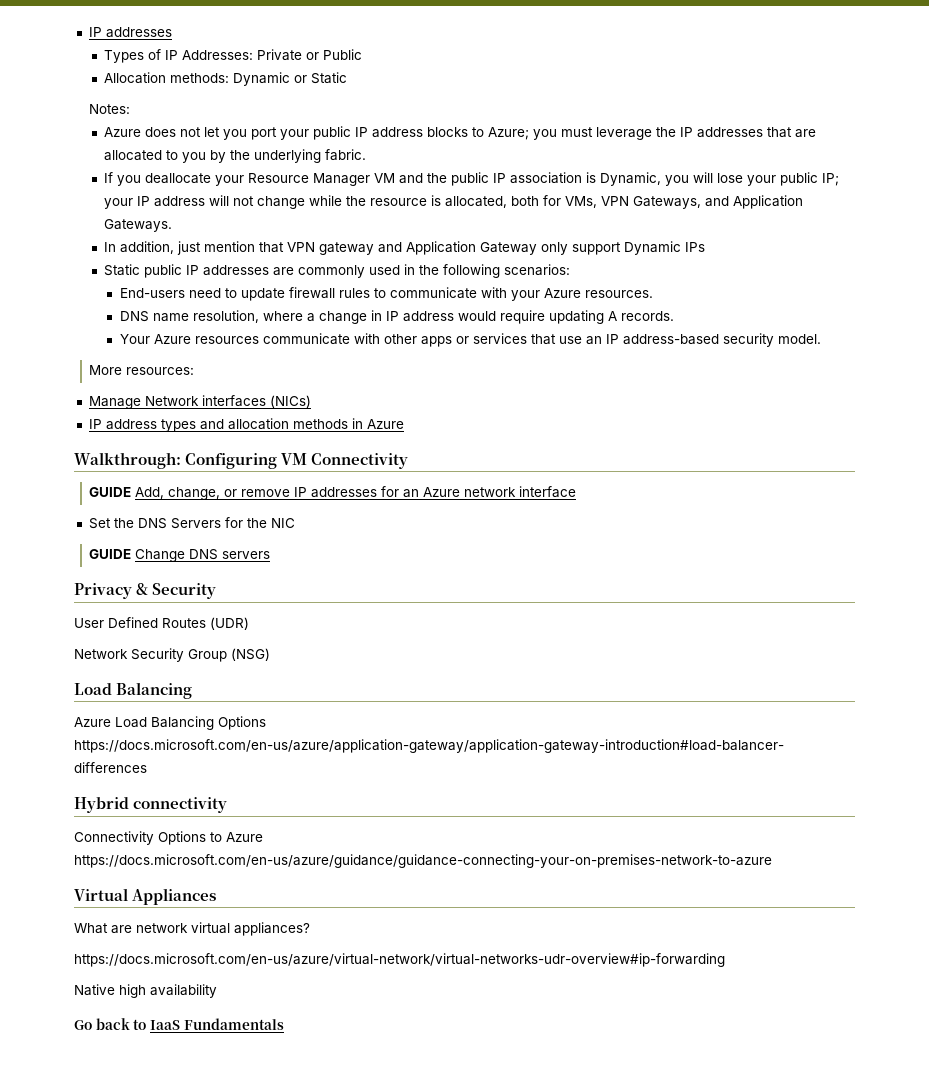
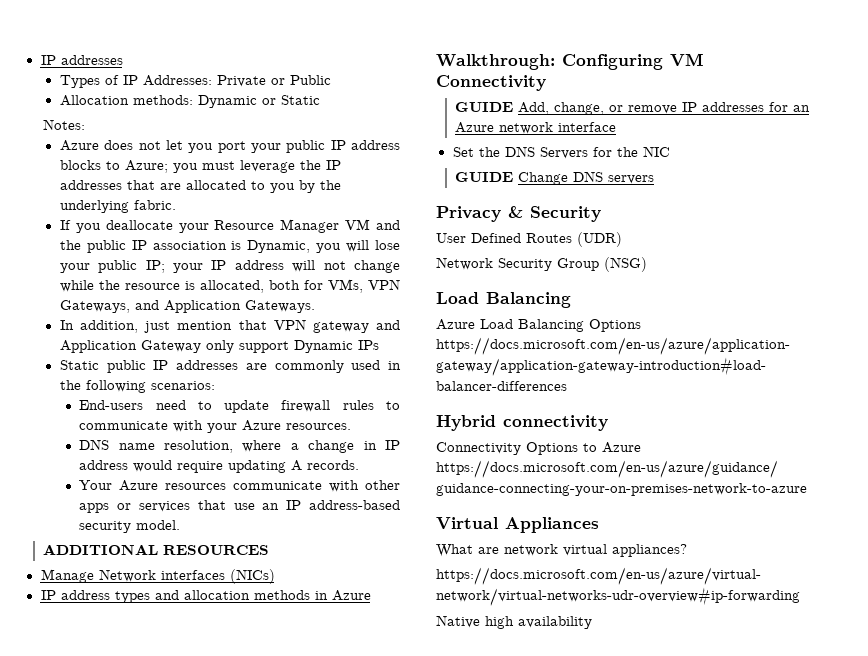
- More resources:
+ ADDITIONAL RESOURCES
- Go back to IaaS Fundamentals

